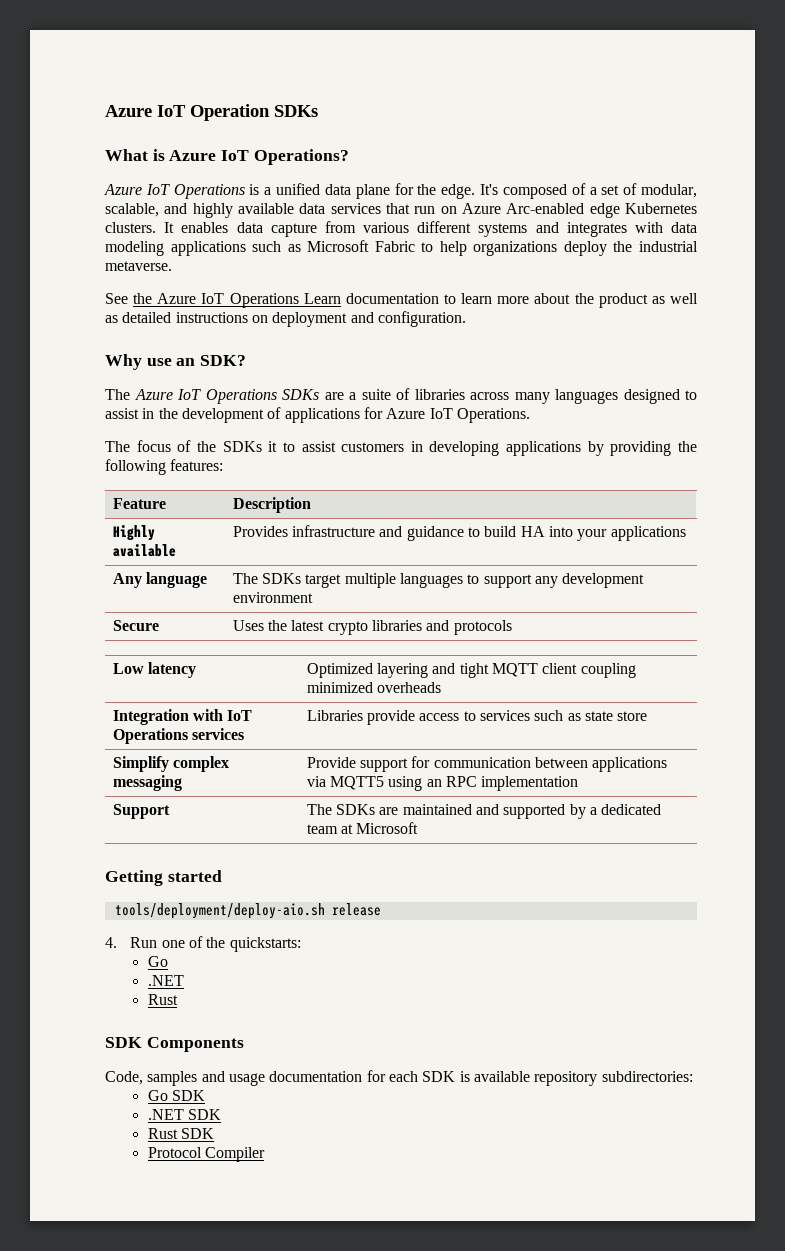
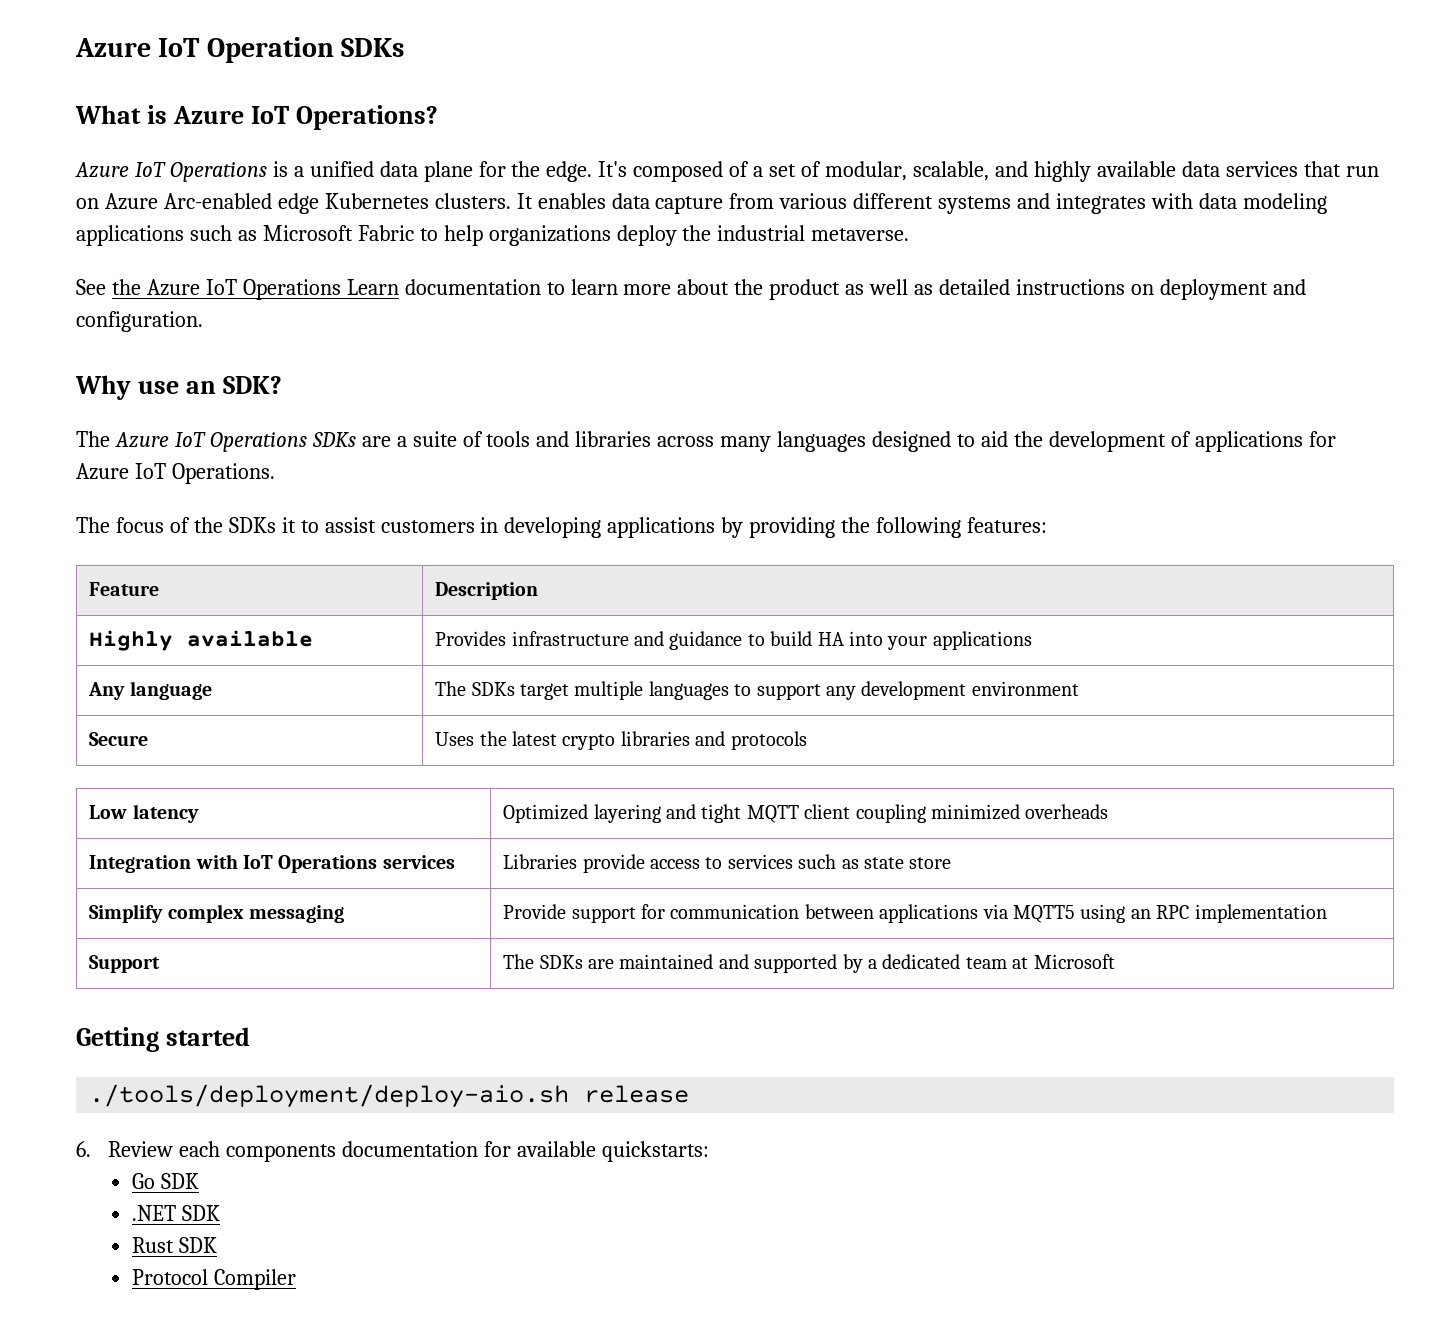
- The Azure IoT Operations SDKs are a suite of libraries across many languages designed to assist in the development of applications for Azure IoT Operations.
+ The Azure IoT Operations SDKs are a suite of tools and libraries across many languages designed to aid the development of applications for Azure IoT Operations.
- tools/deployment/deploy-aio.sh release
+ ./tools/deployment/deploy-aio.sh release
- 4. Run one of the quickstarts:
- Go
- .NET
- Rust
- SDK Components
- Code, samples and usage documentation for each SDK is available repository subdirectories:
+ 6. Review each components documentation for available quickstarts:

